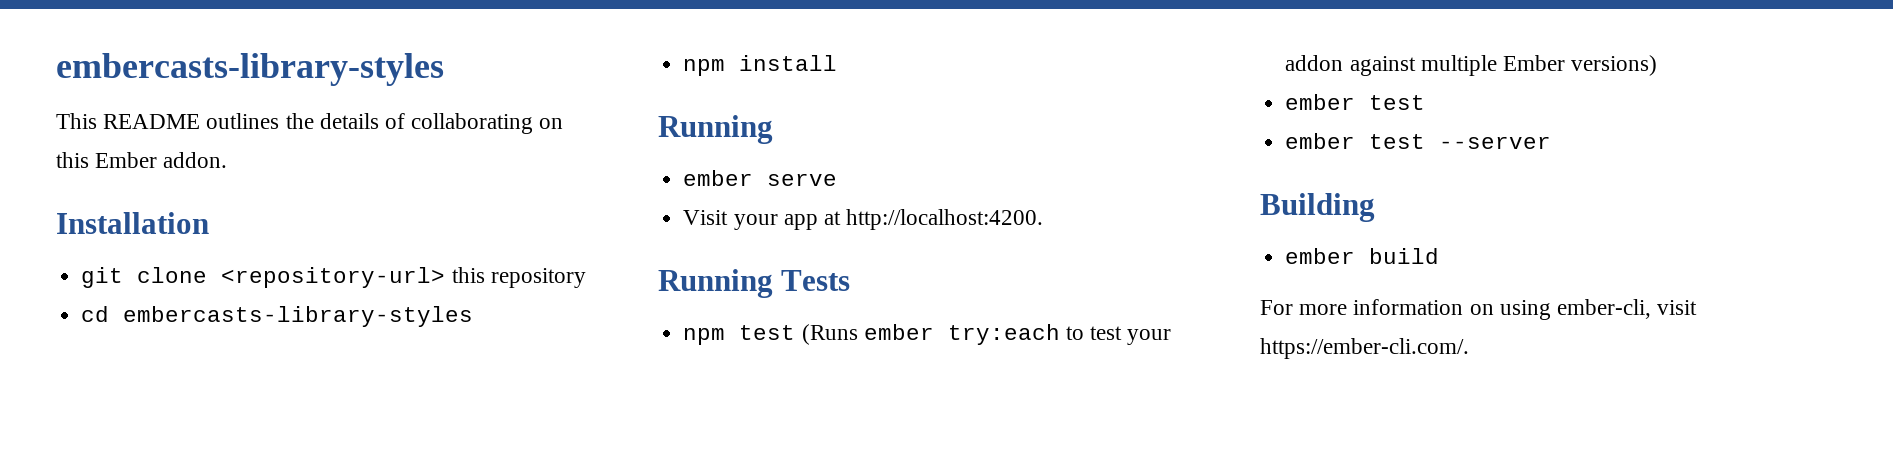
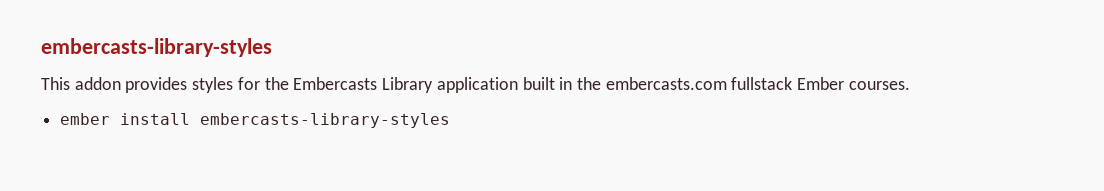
- This README outlines the details of collaborating on this Ember addon.
- Installation
- git clone <repository-url> this repository
- cd embercasts-library-styles
- npm install
- Running
- ember serve
- Visit your app at http://localhost:4200.
- Running Tests
- npm test (Runs ember try:each to test your addon against multiple Ember versions)
- ember test
- ember test --server
- Building
- ember build
- For more information on using ember-cli, visit https://ember-cli.com/.
+ This addon provides styles for the Embercasts Library application built in the embercasts.com fullstack Ember courses.
+ ember install embercasts-library-styles

